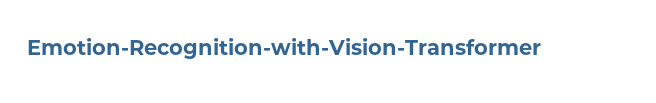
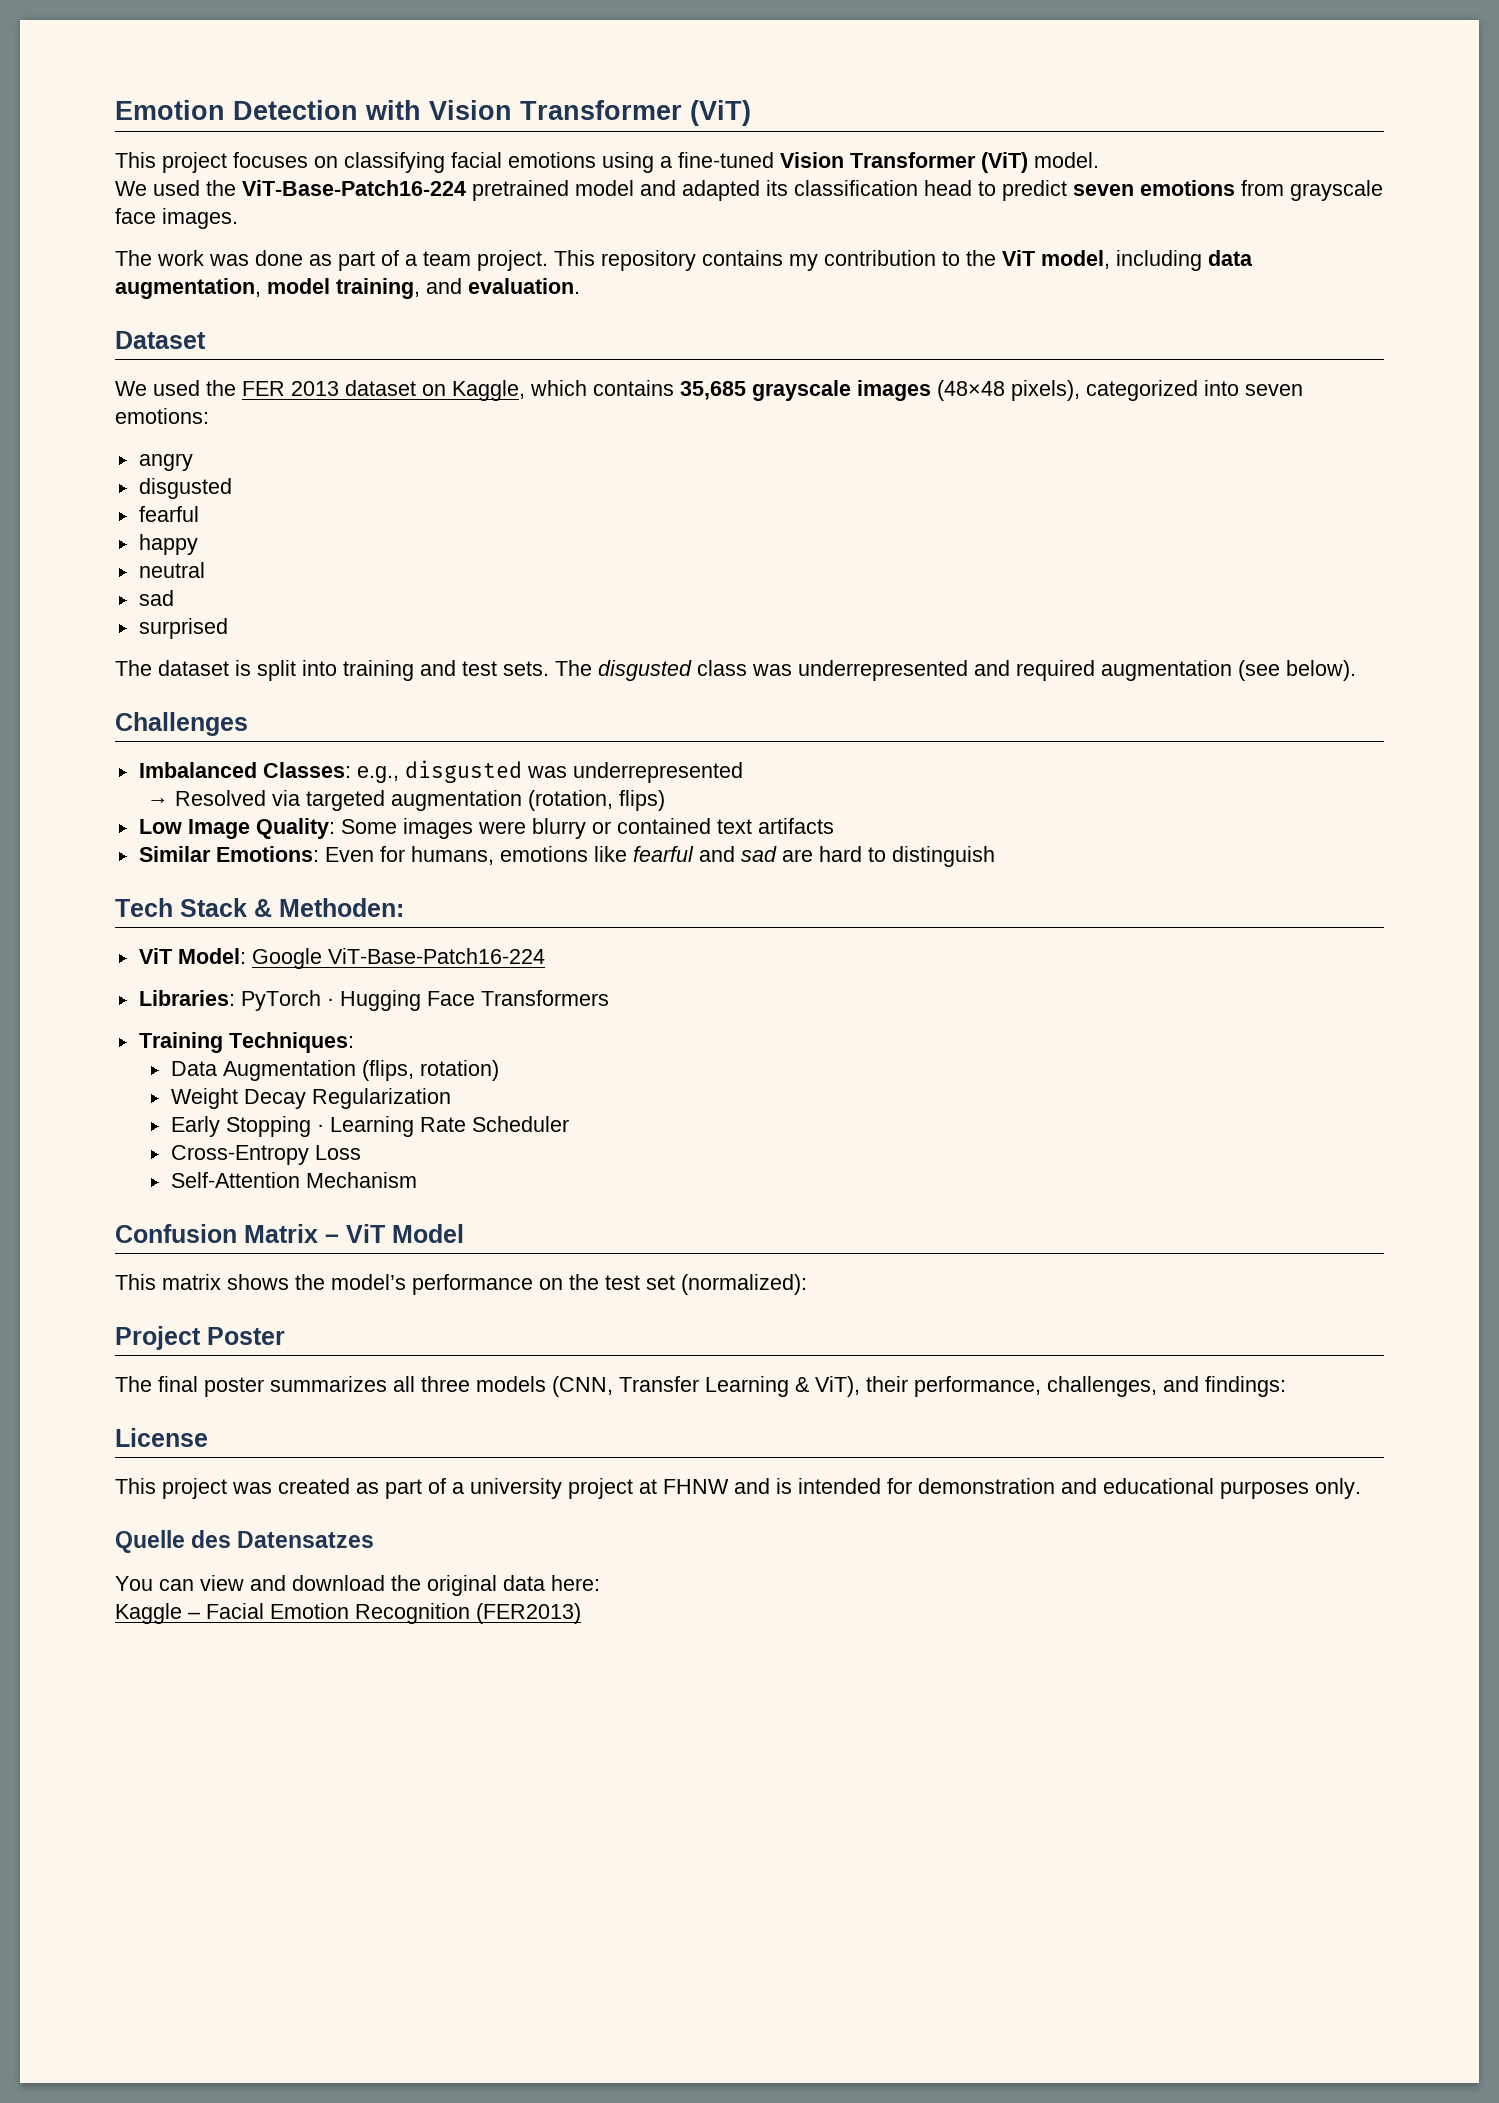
- Emotion-Recognition-with-Vision-Transformer
+ Emotion Detection with Vision Transformer (ViT)
+ This project focuses on classifying facial emotions using a fine-tuned Vision Transformer (ViT) model.
+ We used the ViT-Base-Patch16-224 pretrained model and adapted its classification head to predict seven emotions from grayscale face images.
+ The work was done as part of a team project. This repository contains my contribution to the ViT model, including data augmentation, model training, and evaluation.
+ Dataset
+ We used the FER 2013 dataset on Kaggle, which contains 35,685 grayscale images (48×48 pixels), categorized into seven emotions:
+ angry
+ disgusted
+ fearful
+ happy
+ neutral
+ sad
+ surprised
+ The dataset is split into training and test sets. The disgusted class was underrepresented and required augmentation (see below).
+ Challenges
+ Imbalanced Classes: e.g., disgusted was underrepresented
+ → Resolved via targeted augmentation (rotation, flips)
+ Low Image Quality: Some images were blurry or contained text artifacts
+ Similar Emotions: Even for humans, emotions like fearful and sad are hard to distinguish
+ Tech Stack & Methoden:
+ ViT Model: Google ViT-Base-Patch16-224
+ Libraries: PyTorch · Hugging Face Transformers
+ Training Techniques:
+ Data Augmentation (flips, rotation)
+ Weight Decay Regularization
+ Early Stopping · Learning Rate Scheduler
+ Cross-Entropy Loss
+ Self-Attention Mechanism
+ Confusion Matrix – ViT Model
+ This matrix shows the model’s performance on the test set (normalized):
+ Project Poster
+ The final poster summarizes all three models (CNN, Transfer Learning & ViT), their performance, challenges, and findings:
+ License
+ This project was created as part of a university project at FHNW and is intended for demonstration and educational purposes only.
+ Quelle des Datensatzes
+ You can view and download the original data here:
+ Kaggle – Facial Emotion Recognition (FER2013)

